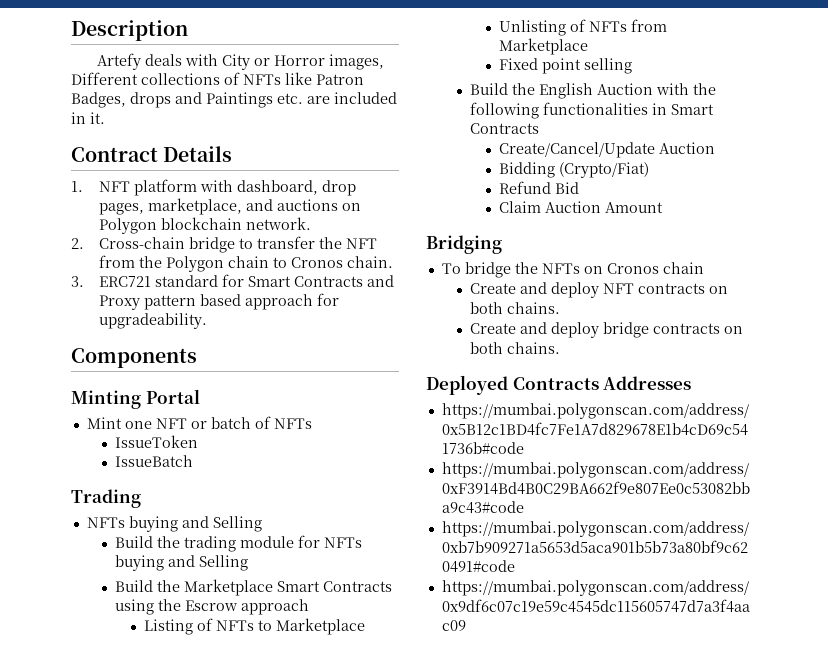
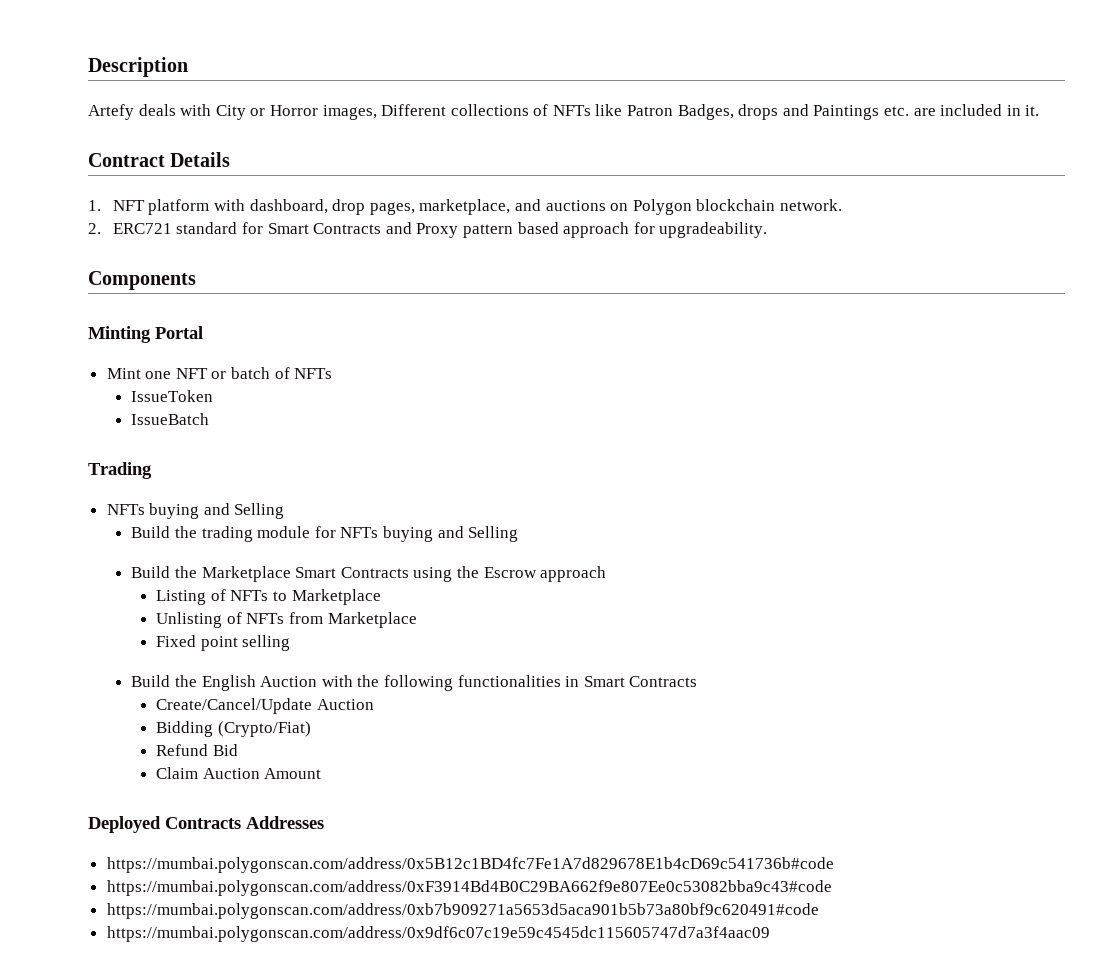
- 2. Cross-chain bridge to transfer the NFT from the Polygon chain to Cronos chain.
- 3. ERC721 standard for Smart Contracts and Proxy pattern based approach for upgradeability.
+ 2. ERC721 standard for Smart Contracts and Proxy pattern based approach for upgradeability.
- Bridging
- To bridge the NFTs on Cronos chain
- Create and deploy NFT contracts on both chains.
- Create and deploy bridge contracts on both chains.

